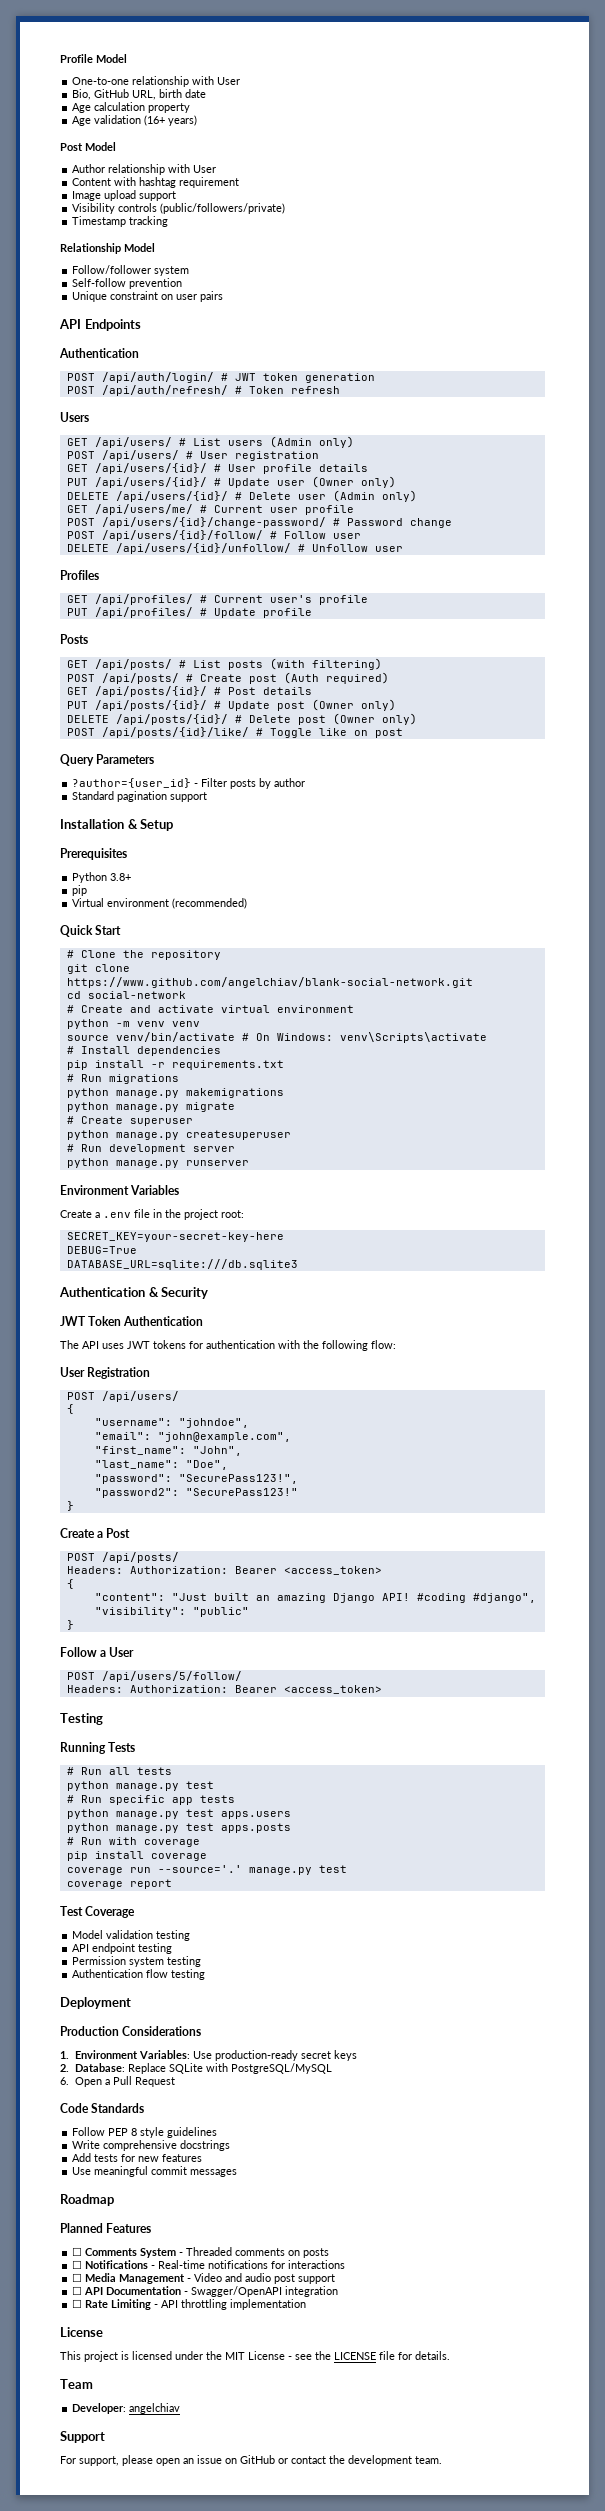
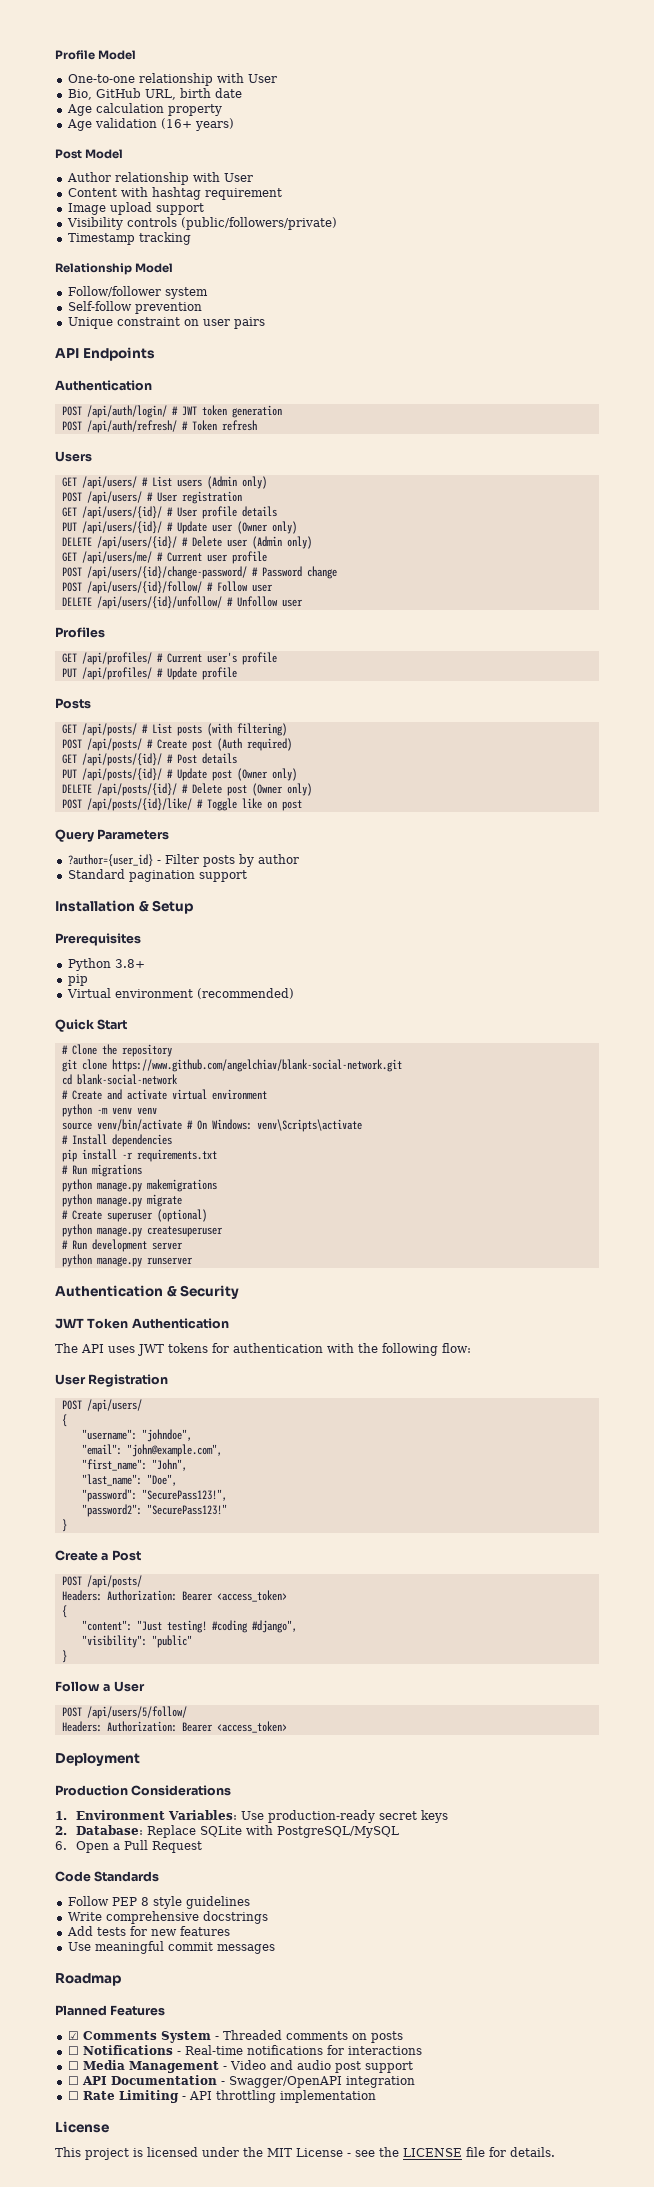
- cd social-network
+ cd blank-social-network
- # Create superuser
+ # Create superuser (optional)
- Environment Variables
- Create a .env file in the project root:
- SECRET_KEY=your-secret-key-here
- DEBUG=True
- DATABASE_URL=sqlite:///db.sqlite3
- "content": "Just built an amazing Django API!
+ "content": "Just testing!
- Testing
- Running Tests
- # Run all tests
- python manage.py test
- # Run specific app tests
- python manage.py test apps.users
- python manage.py test apps.posts
- # Run with coverage
- pip install coverage
- coverage run --source='.' manage.py test
- coverage report
- Test Coverage
- Model validation testing
- API endpoint testing
- Permission system testing
- Authentication flow testing
- ☐ Comments System - Threaded comments on posts
+ ☑ Comments System - Threaded comments on posts
- Team
- Developer: angelchiav
- Support
- For support, please open an issue on GitHub or contact the development team.

